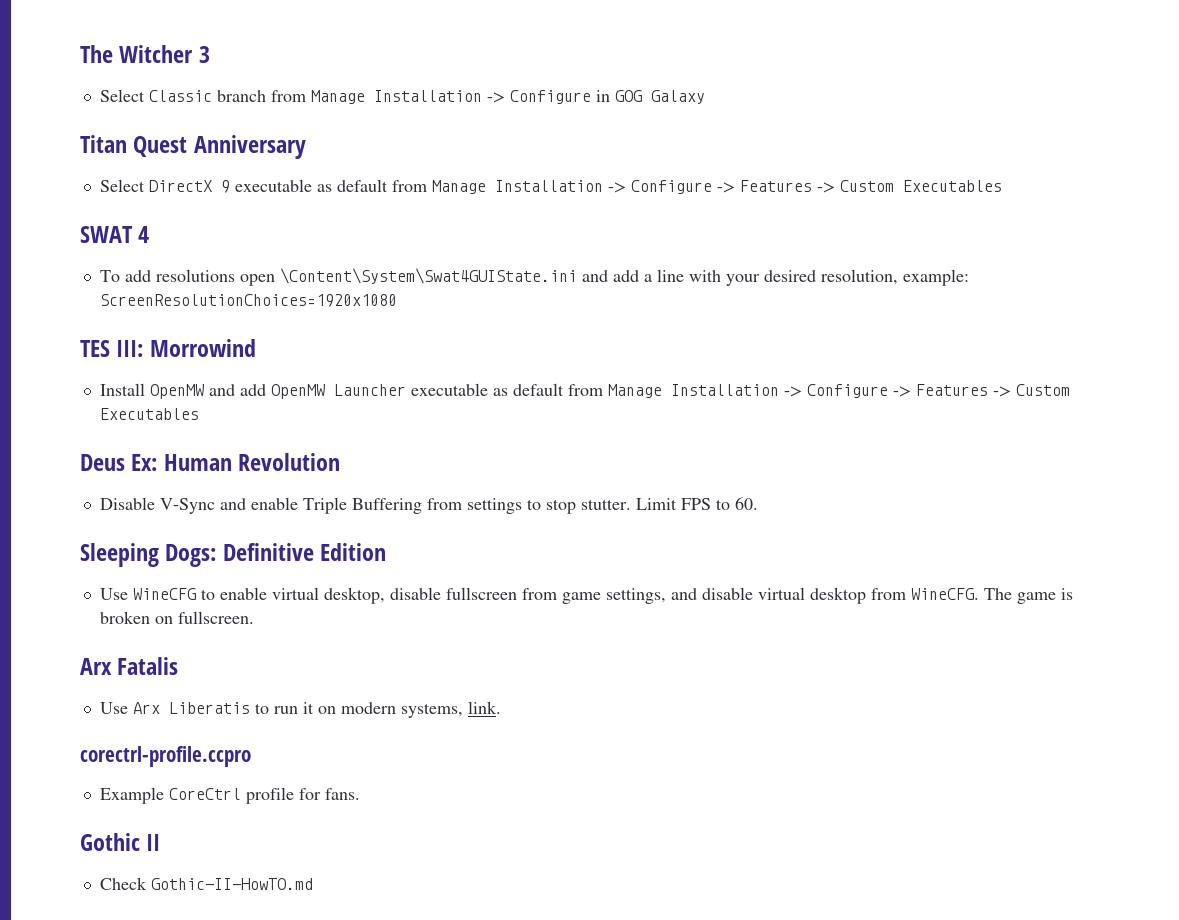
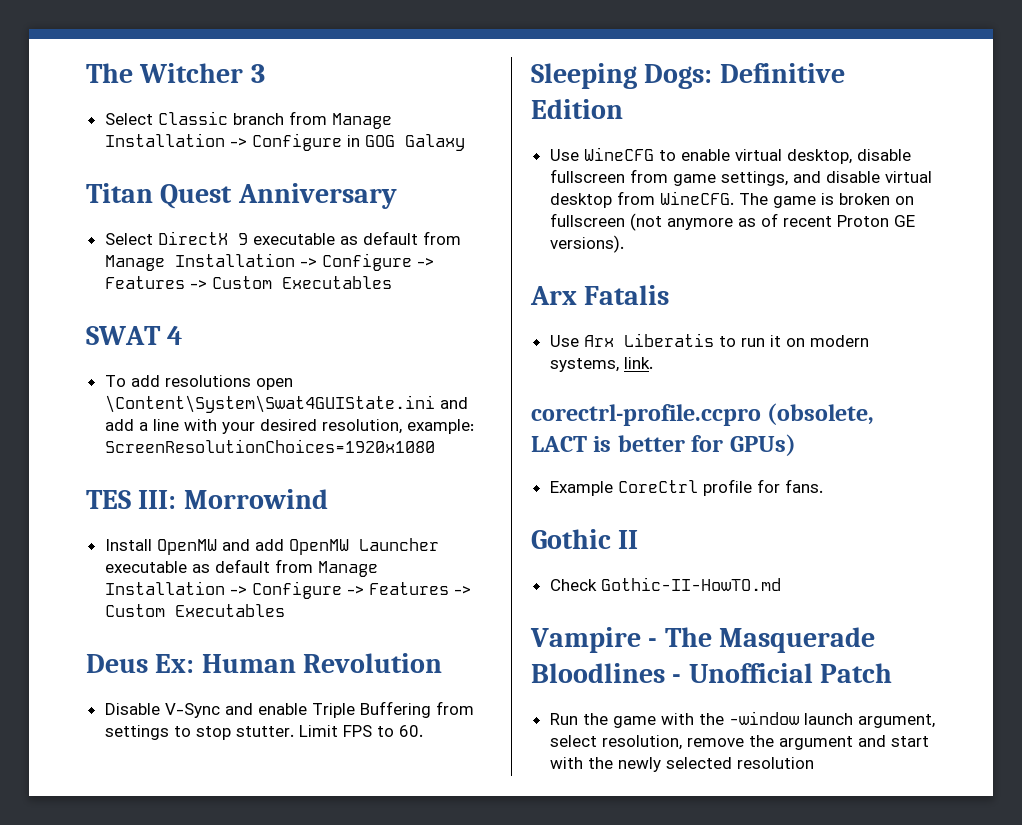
- The game is broken on fullscreen.
+ The game is broken on fullscreen (not anymore as of recent Proton GE versions).
- corectrl-profile.ccpro
+ corectrl-profile.ccpro (obsolete, LACT is better for GPUs)
+ Vampire - The Masquerade Bloodlines - Unofficial Patch
+ Run the game with the -window launch argument, select resolution, remove the argument and start with the newly selected resolution

